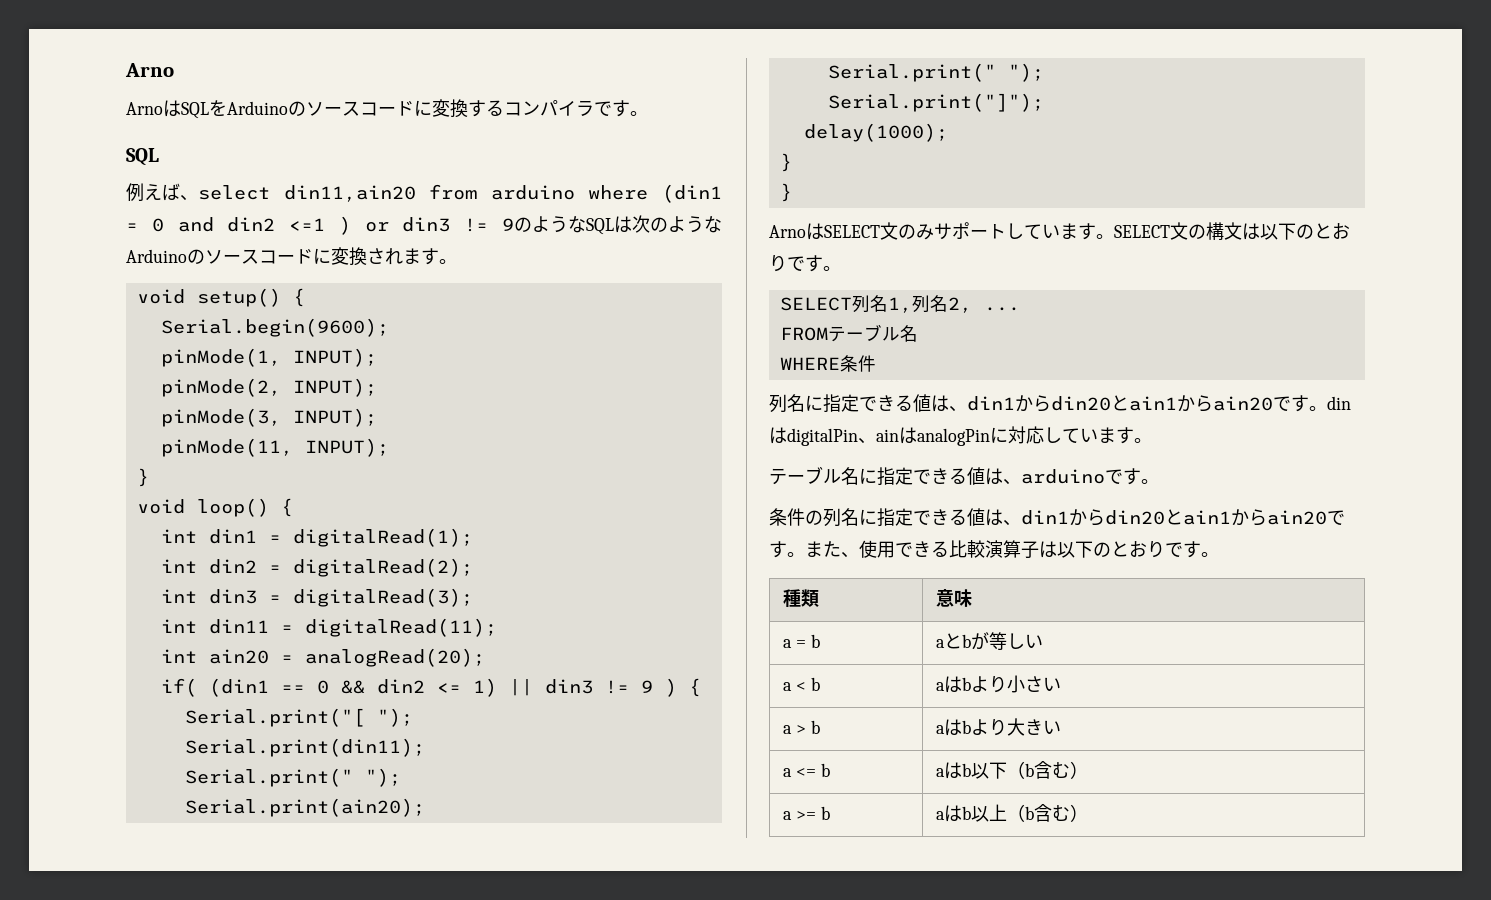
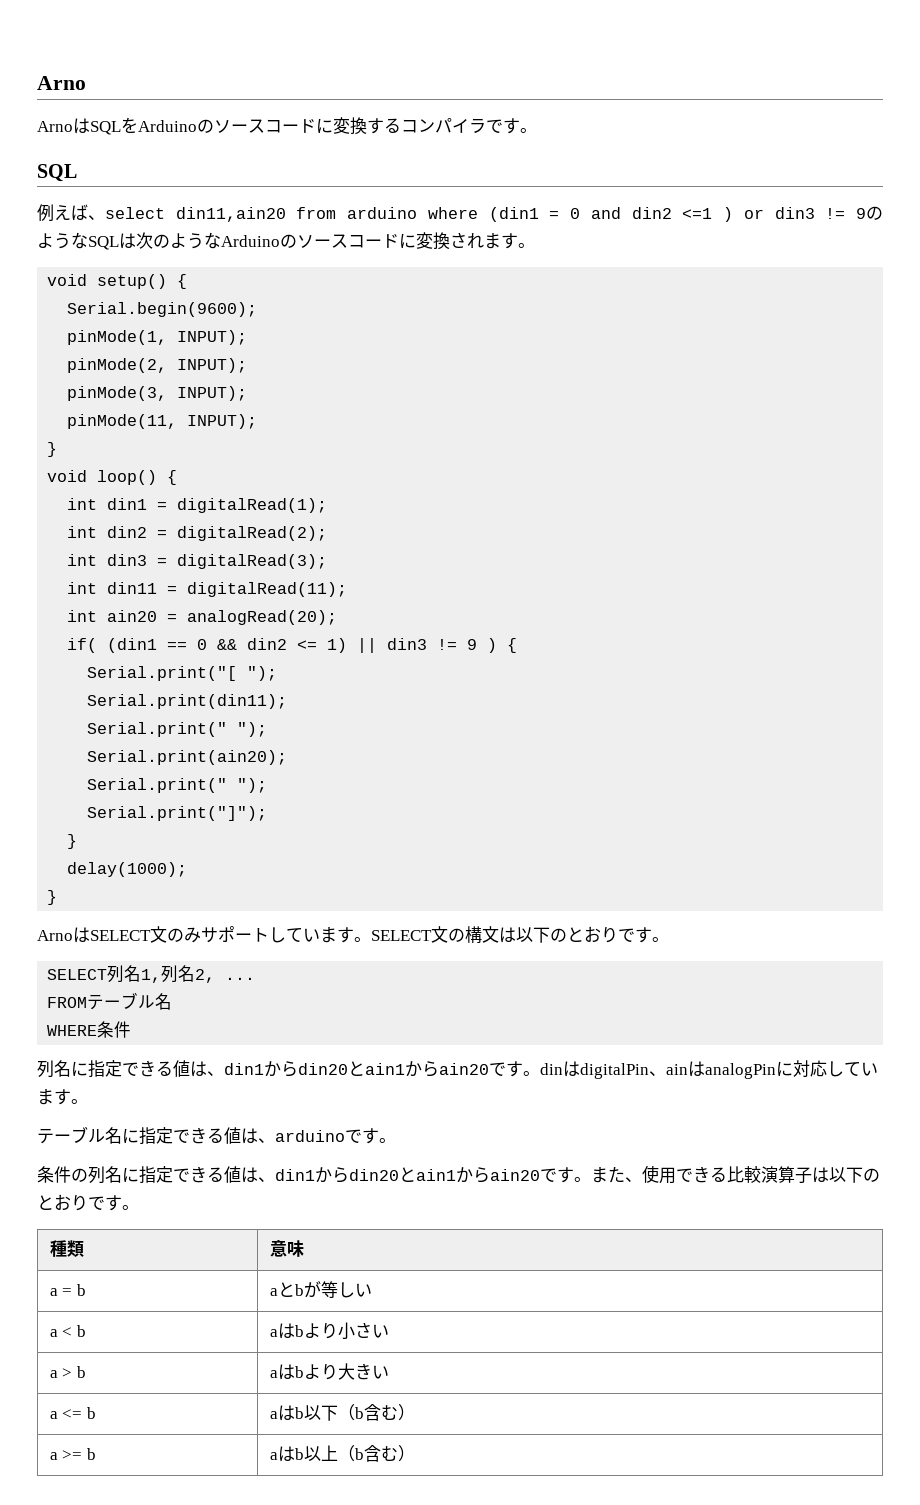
  Serial.print("]");
+ }
  delay(1000);
- }

